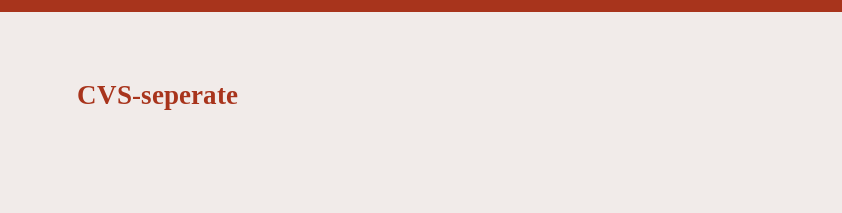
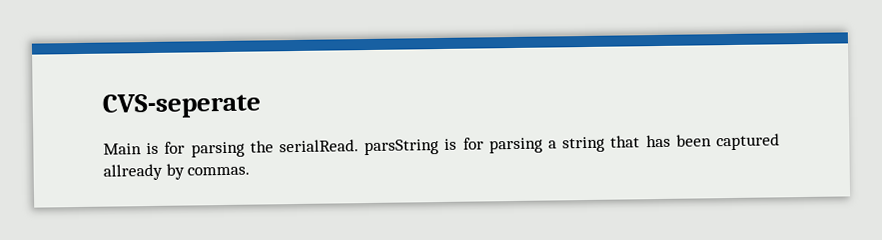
+ Main is for parsing the serialRead. parsString is for parsing a string that has been captured allready by commas.

